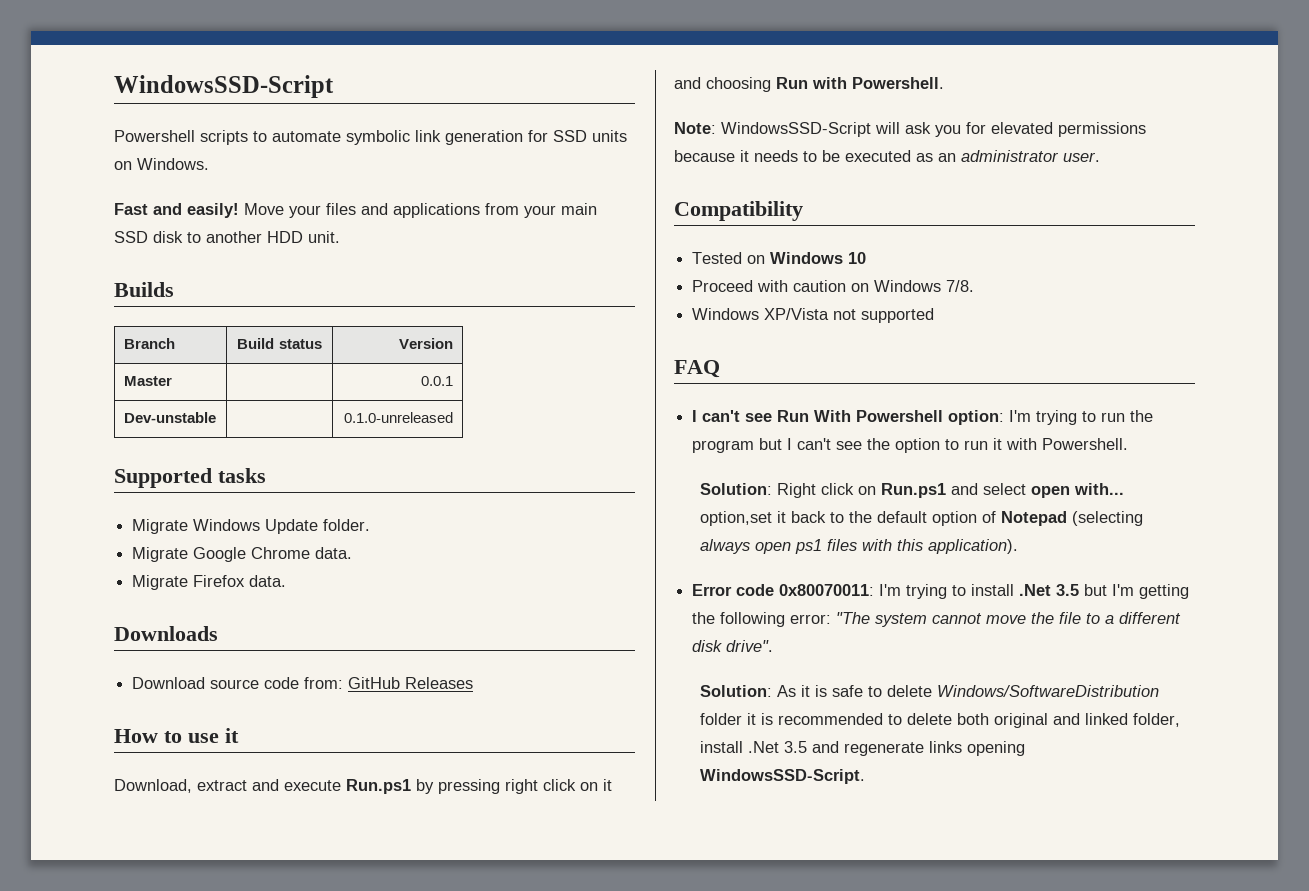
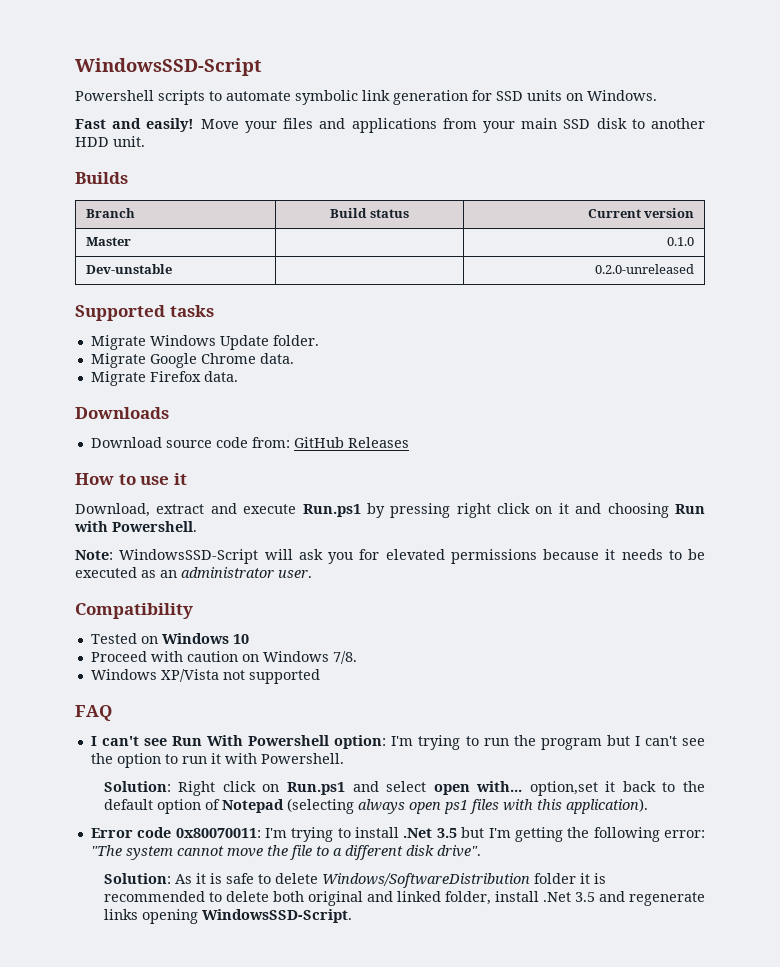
- Branch | Build status | Version
+ Branch | Build status | Current version
- Master | | 0.0.1
+ Master | | 0.1.0
- Dev-unstable | | 0.1.0-unreleased
+ Dev-unstable | | 0.2.0-unreleased

